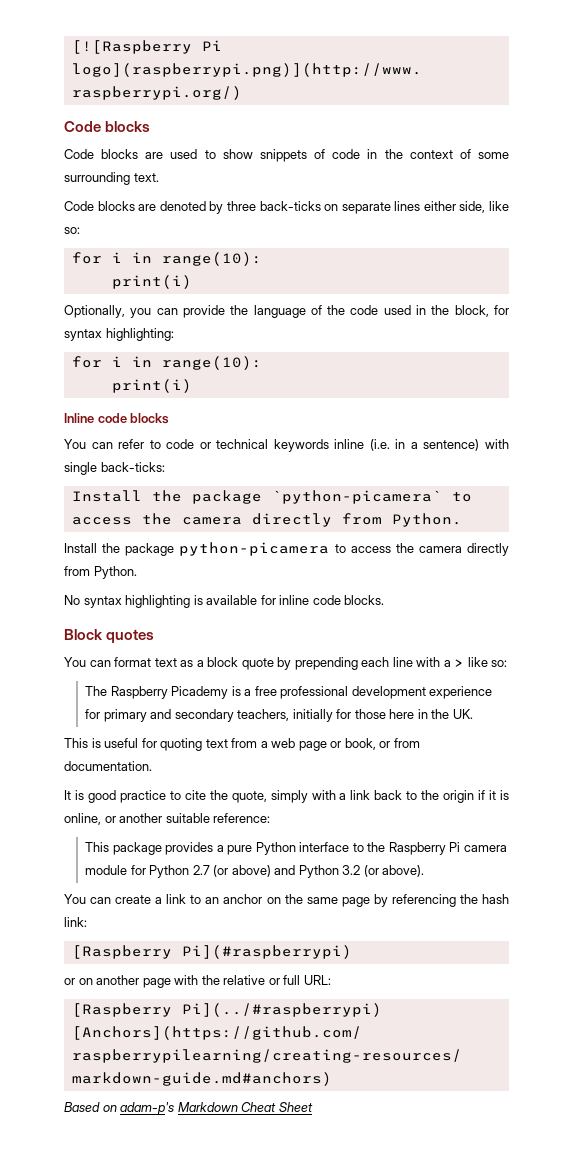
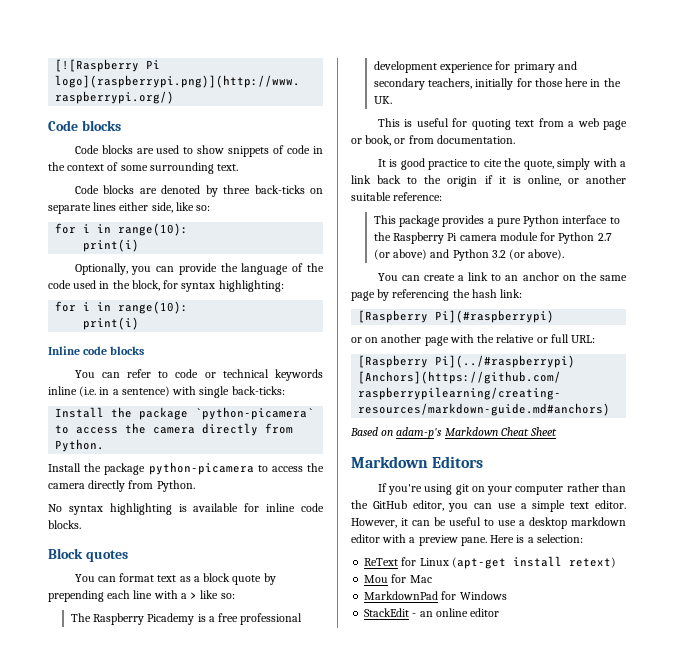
+ Markdown Editors
+ If you're using git on your computer rather than the GitHub editor, you can use a simple text editor. However, it can be useful to use a desktop markdown editor with a preview pane. Here is a selection:
+ ReText for Linux (apt-get install retext)
+ Mou for Mac
+ MarkdownPad for Windows
+ StackEdit - an online editor

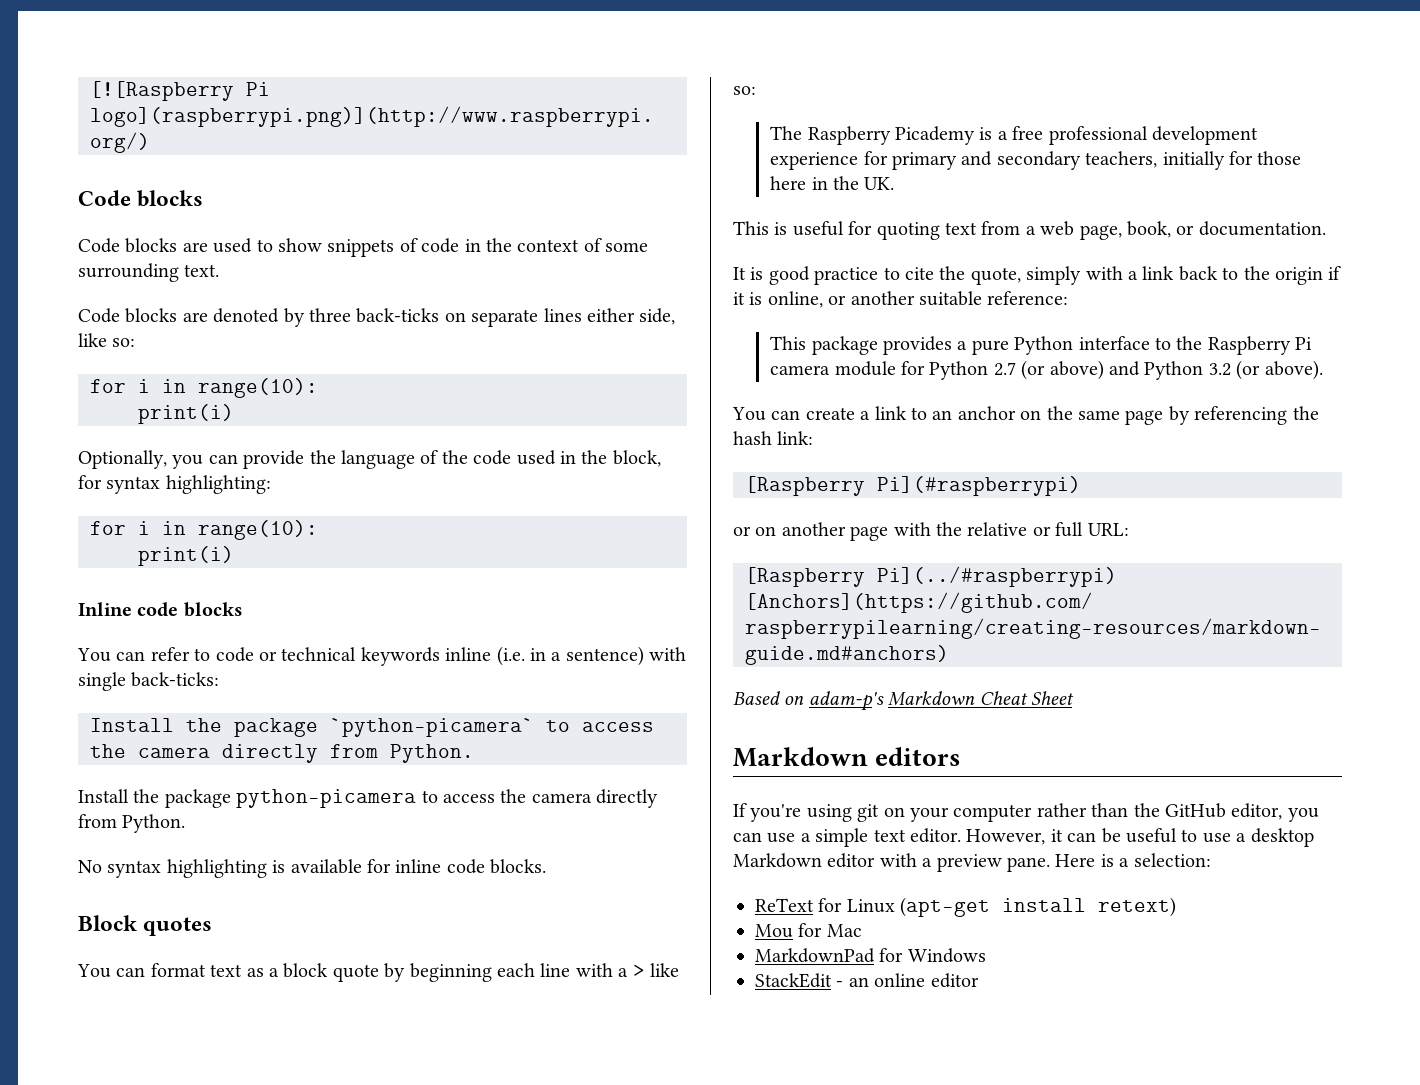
- You can format text as a block quote by prepending each line with a > like so:
+ You can format text as a block quote by beginning each line with a > like so:
- This is useful for quoting text from a web page or book, or from documentation.
+ This is useful for quoting text from a web page, book, or documentation.
- Markdown Editors
+ Markdown editors
- However, it can be useful to use a desktop markdown editor with a preview pane.
+ However, it can be useful to use a desktop Markdown editor with a preview pane.

